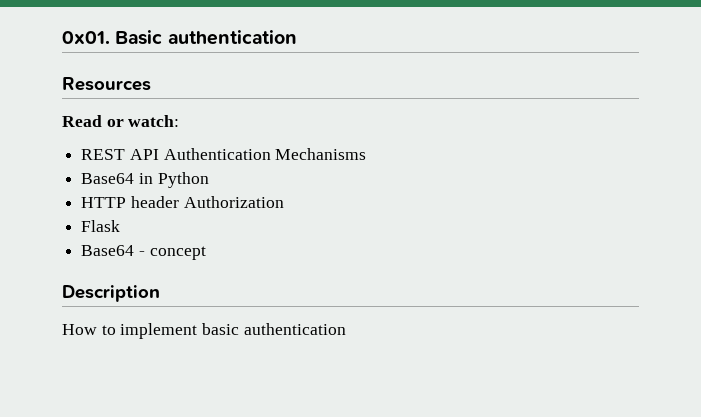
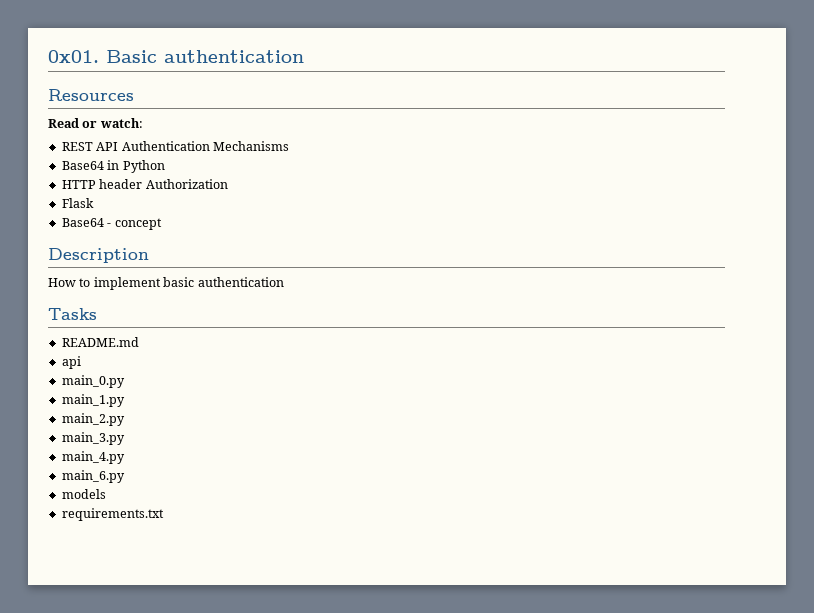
+ Tasks
+ README.md
+ api
+ main_0.py
+ main_1.py
+ main_2.py
+ main_3.py
+ main_4.py
+ main_6.py
+ models
+ requirements.txt

